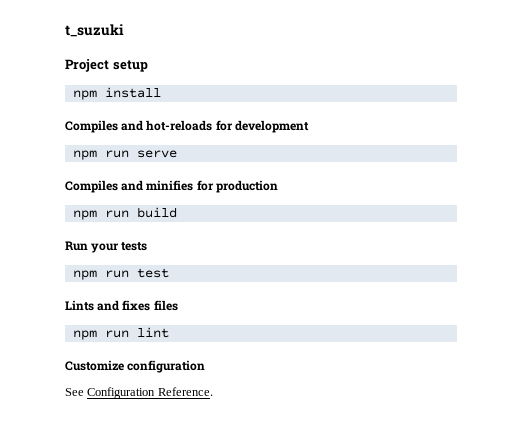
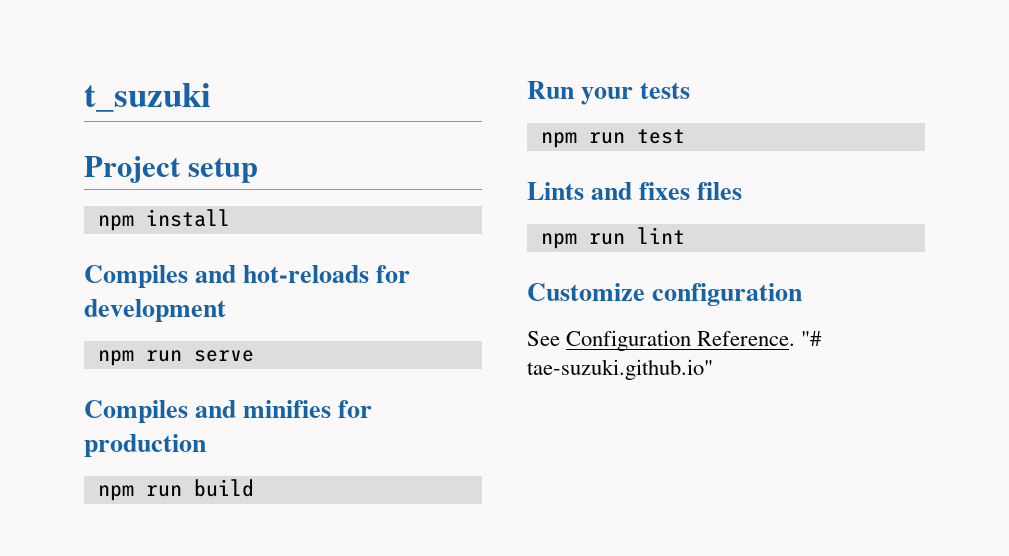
+ "# tae-suzuki.github.io"

